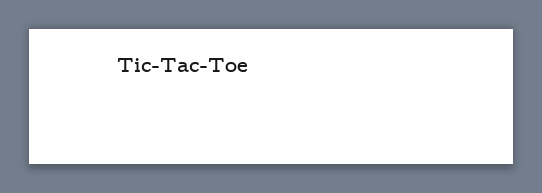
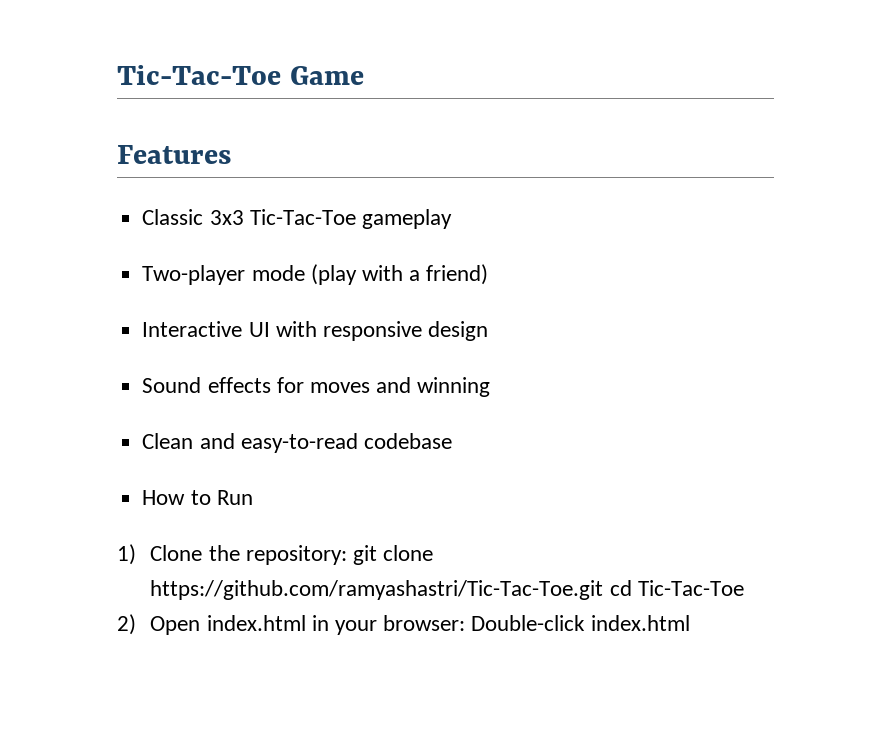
- Tic-Tac-Toe
+ Tic-Tac-Toe Game
+ Features
+ Classic 3x3 Tic-Tac-Toe gameplay
+ Two-player mode (play with a friend)
+ Interactive UI with responsive design
+ Sound effects for moves and winning
+ Clean and easy-to-read codebase
+ How to Run
+ 1) Clone the repository: git clone https://github.com/ramyashastri/Tic-Tac-Toe.git cd Tic-Tac-Toe
+ 2) Open index.html in your browser: Double-click index.html

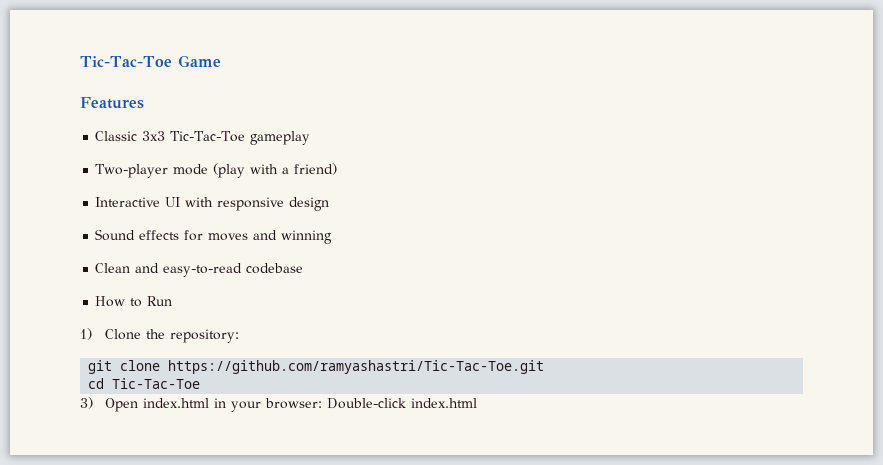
- 1) Clone the repository: git clone https://github.com/ramyashastri/Tic-Tac-Toe.git cd Tic-Tac-Toe
+ 1) Clone the repository:
+ git clone https://github.com/ramyashastri/Tic-Tac-Toe.git
+ cd Tic-Tac-Toe
- 2) Open index.html in your browser: Double-click index.html
+ 3) Open index.html in your browser: Double-click index.html

